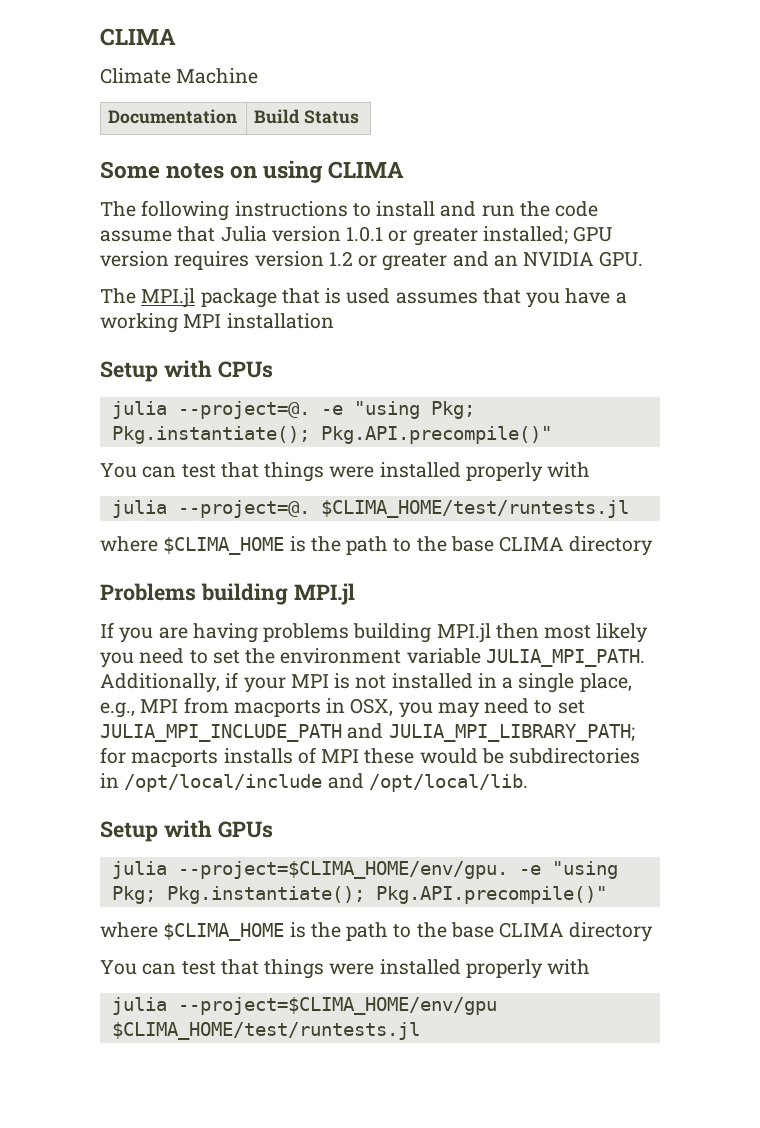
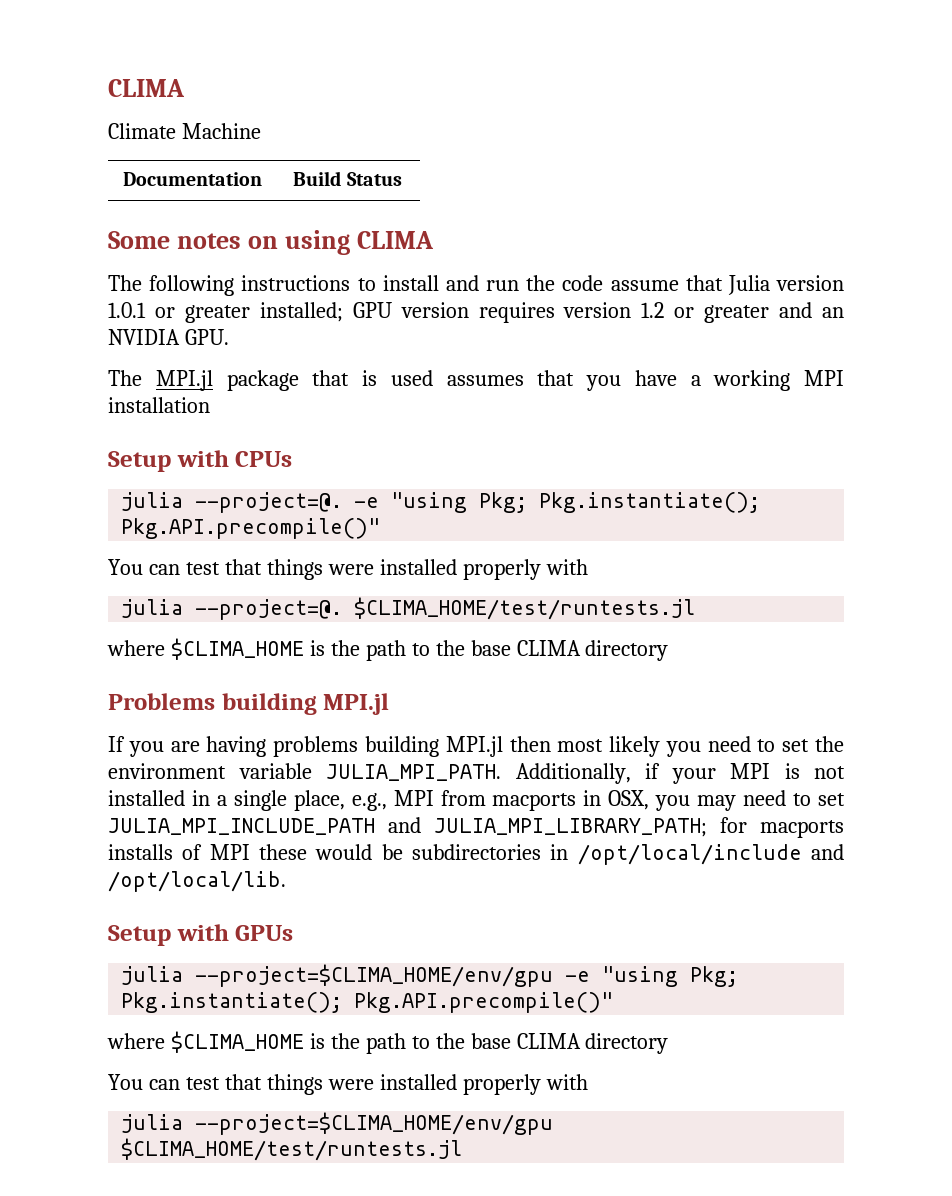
- julia --project=$CLIMA_HOME/env/gpu. -e "using Pkg; Pkg.instantiate(); Pkg.API.precompile()"
+ julia --project=$CLIMA_HOME/env/gpu -e "using Pkg; Pkg.instantiate(); Pkg.API.precompile()"

